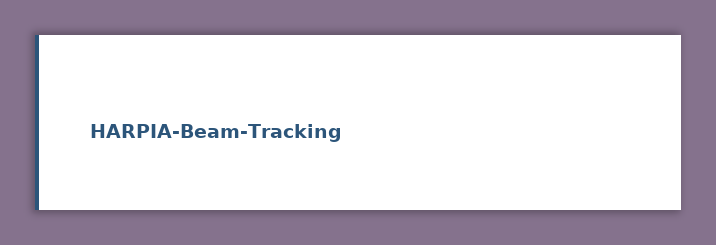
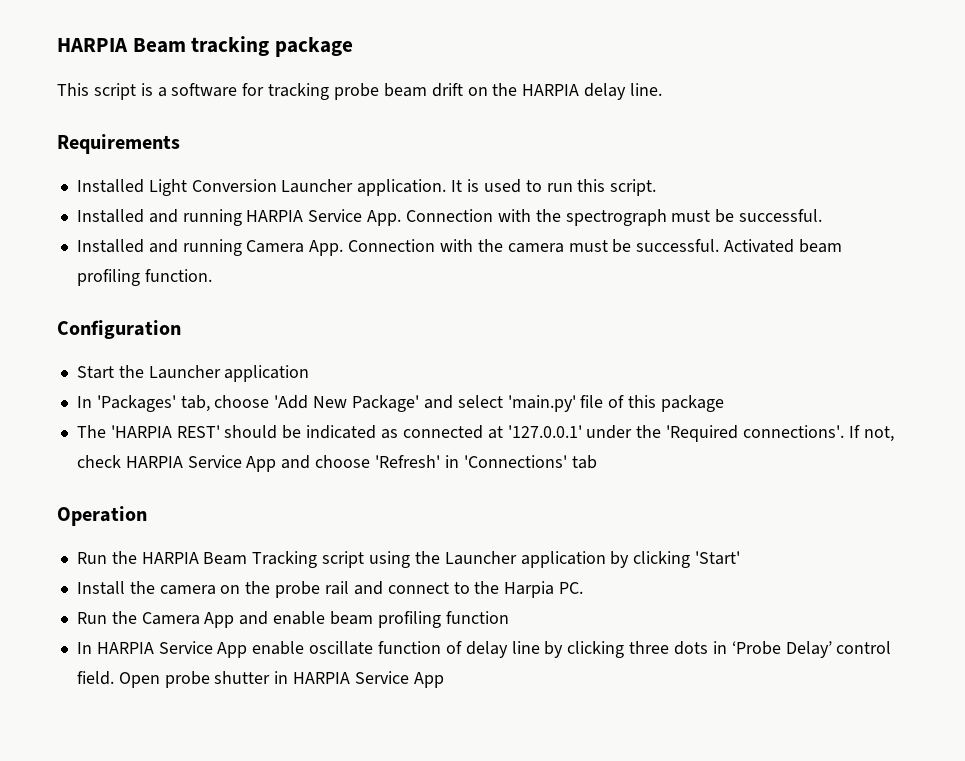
- HARPIA-Beam-Tracking
+ HARPIA Beam tracking package
+ This script is a software for tracking probe beam drift on the HARPIA delay line.
+ Requirements
+ Installed Light Conversion Launcher application. It is used to run this script.
+ Installed and running HARPIA Service App. Connection with the spectrograph must be successful.
+ Installed and running Camera App. Connection with the camera must be successful. Activated beam profiling function.
+ Configuration
+ Start the Launcher application
+ In 'Packages' tab, choose 'Add New Package' and select 'main.py' file of this package
+ The 'HARPIA REST' should be indicated as connected at '127.0.0.1' under the 'Required connections'. If not, check HARPIA Service App and choose 'Refresh' in 'Connections' tab
+ Operation
+ Run the HARPIA Beam Tracking script using the Launcher application by clicking 'Start'
+ Install the camera on the probe rail and connect to the Harpia PC.
+ Run the Camera App and enable beam profiling function
+ In HARPIA Service App enable oscillate function of delay line by clicking three dots in ‘Probe Delay’ control field. Open probe shutter in HARPIA Service App

